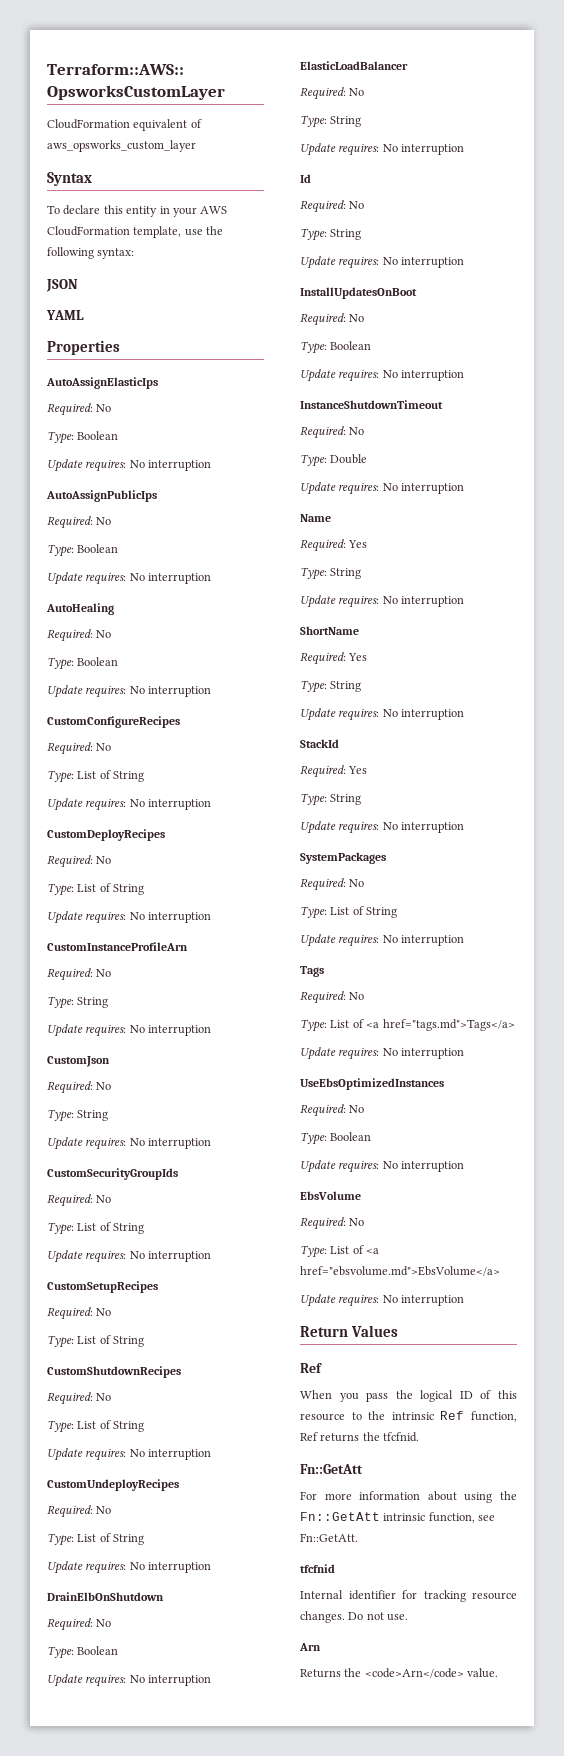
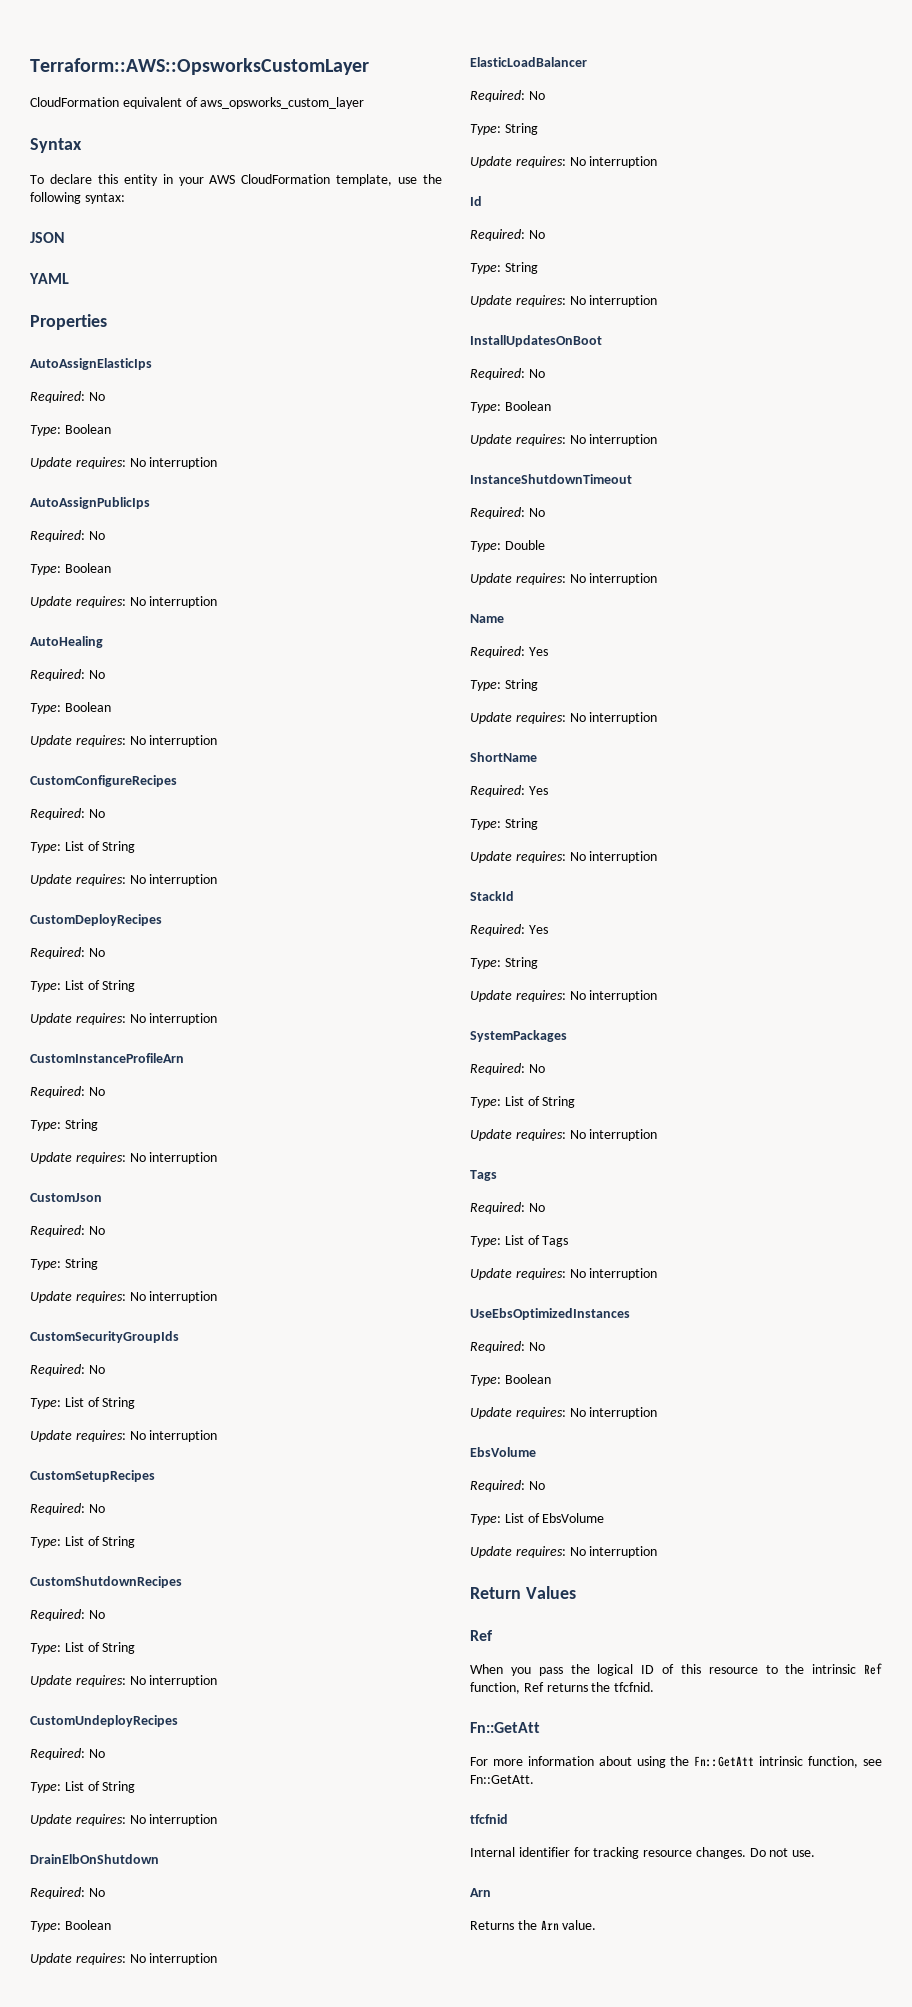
- Type: List of <a href="tags.md">Tags</a>
+ Type: List of Tags
- Type: List of <a href="ebsvolume.md">EbsVolume</a>
+ Type: List of EbsVolume
- Returns the <code>Arn</code> value.
+ Returns the Arn value.

